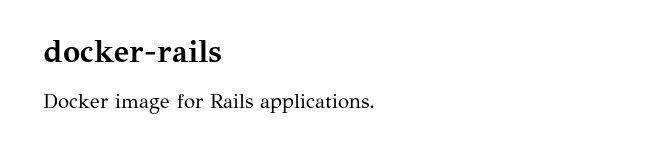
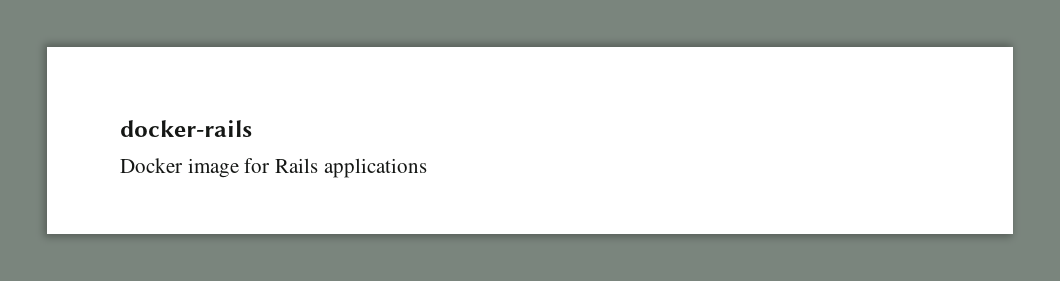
- Docker image for Rails applications.
+ Docker image for Rails applications

